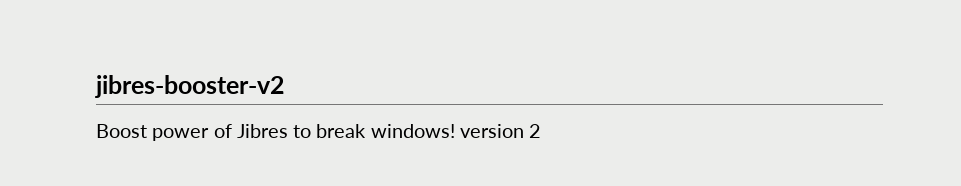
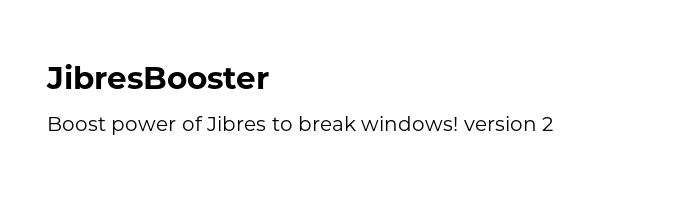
- jibres-booster-v2
+ JibresBooster

